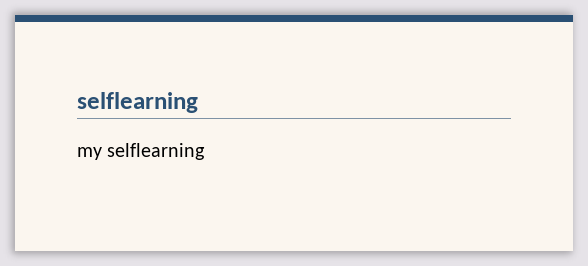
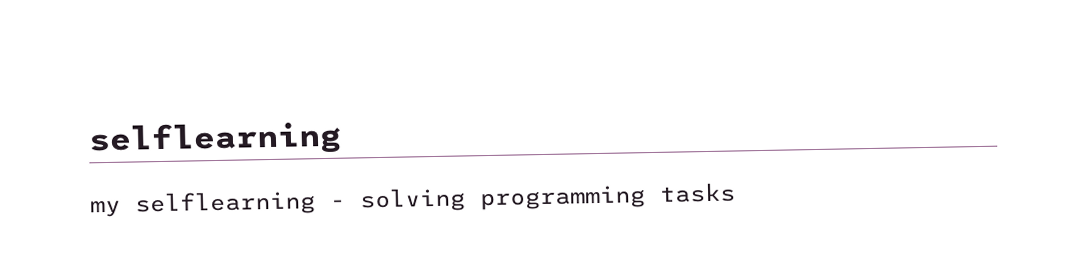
- my selflearning
+ my selflearning - solving programming tasks

